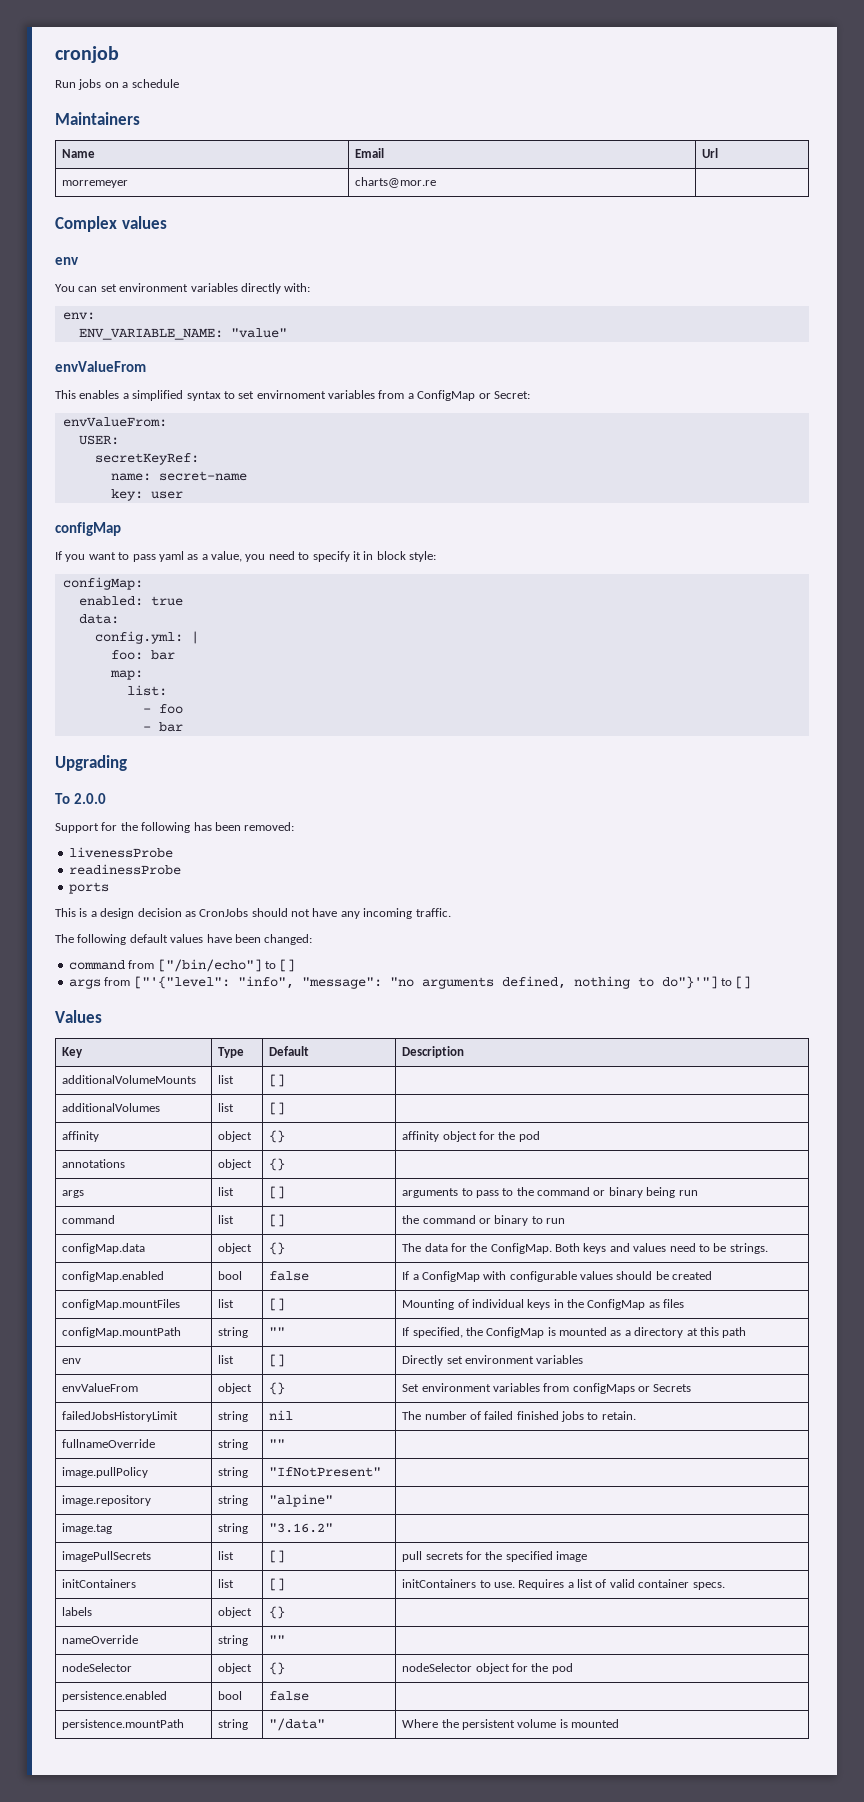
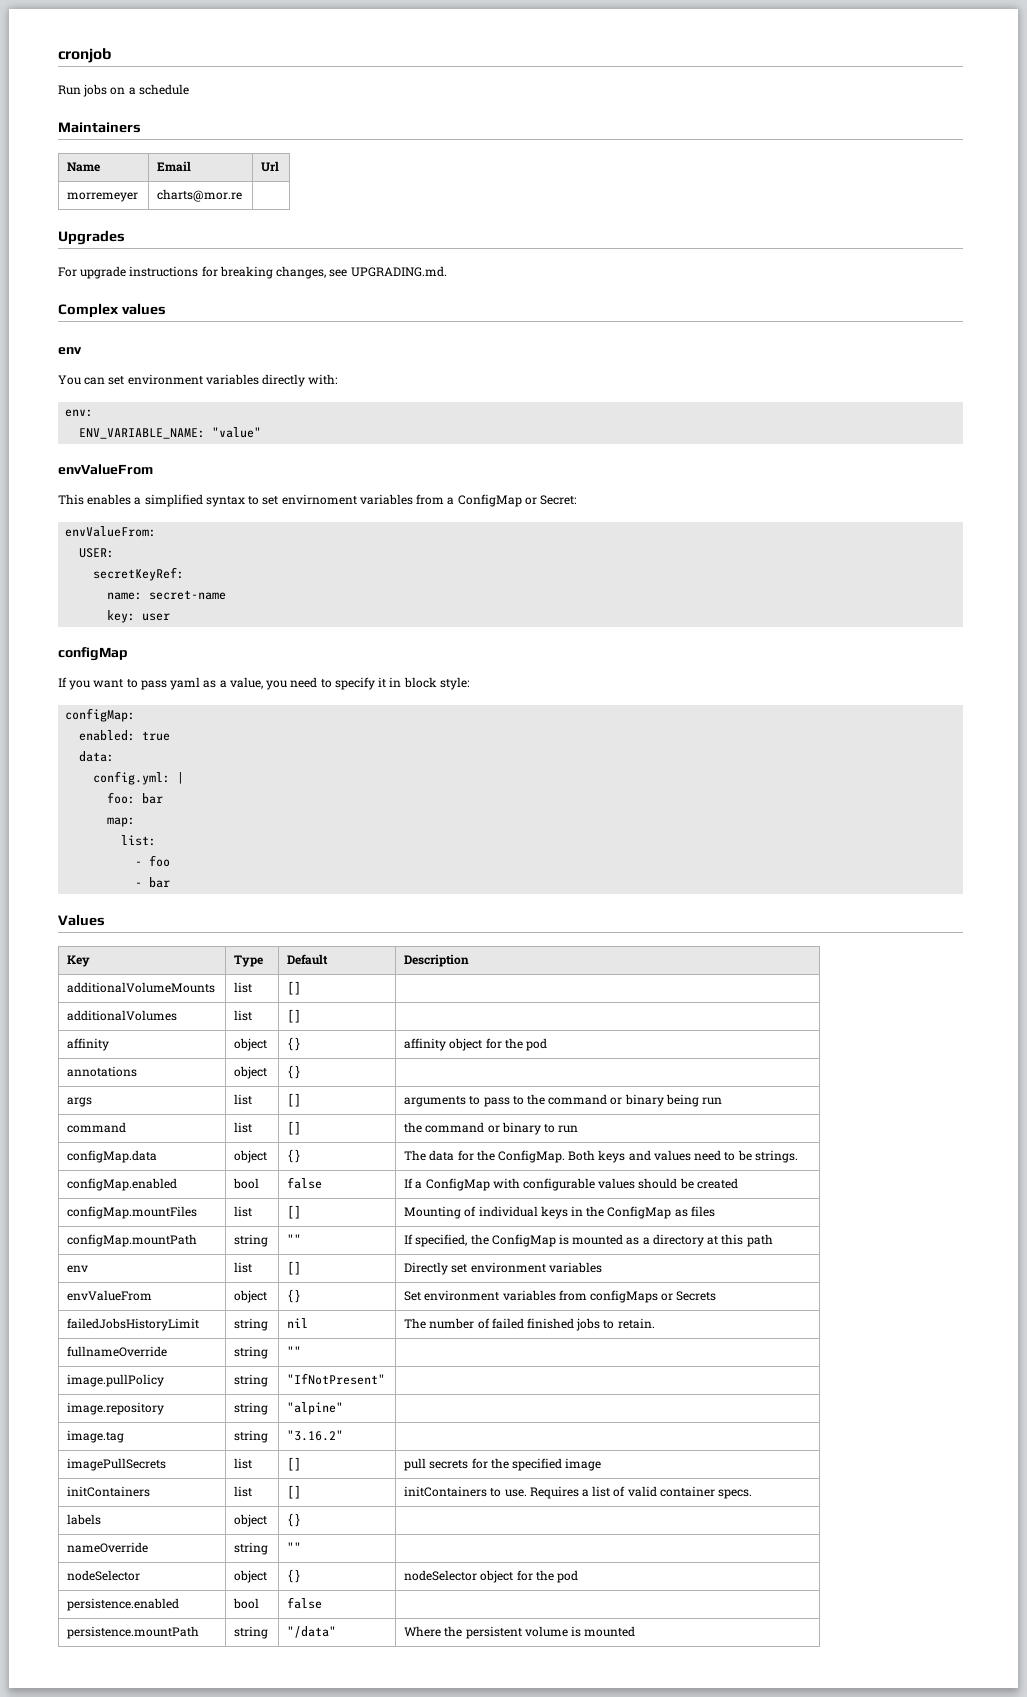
+ Upgrades
+ For upgrade instructions for breaking changes, see UPGRADING.md.
- Upgrading
- To 2.0.0
- Support for the following has been removed:
- livenessProbe
- readinessProbe
- ports
- This is a design decision as CronJobs should not have any incoming traffic.
- The following default values have been changed:
- command from ["/bin/echo"] to []
- args from ["'{"level": "info", "message": "no arguments defined, nothing to do"}'"] to []

